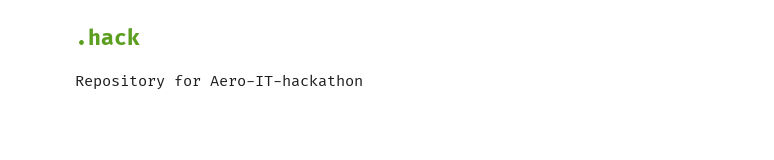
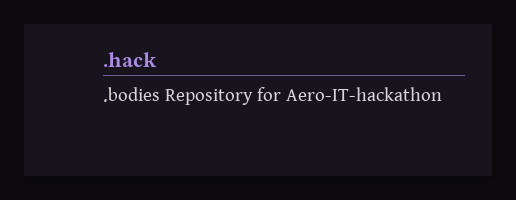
- Repository for Aero-IT-hackathon
+ .bodies Repository for Aero-IT-hackathon

